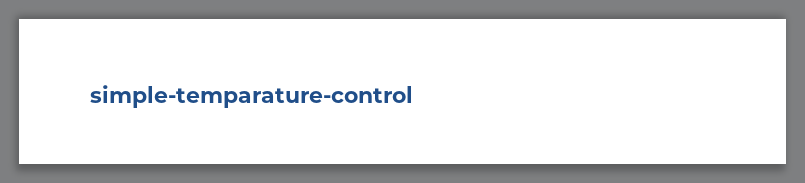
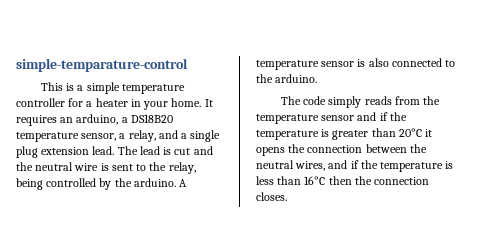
+ This is a simple temperature controller for a heater in your home. It requires an arduino, a DS18B20 temperature sensor, a relay, and a single plug extension lead. The lead is cut and the neutral wire is sent to the relay, being controlled by the arduino. A temperature sensor is also connected to the arduino.
+ The code simply reads from the temperature sensor and if the temperature is greater than 20°C it opens the connection between the neutral wires, and if the temperature is less than 16°C then the connection closes.

